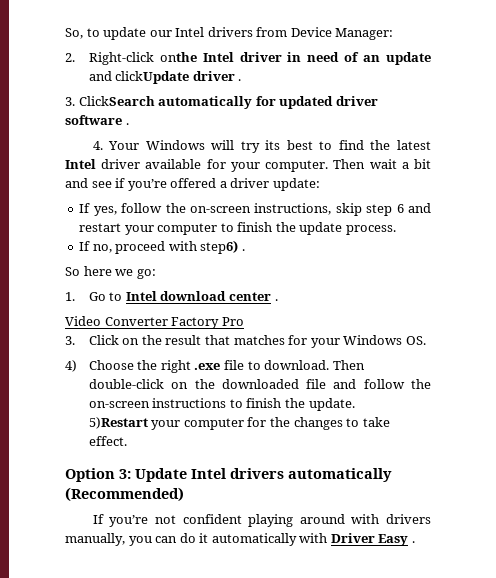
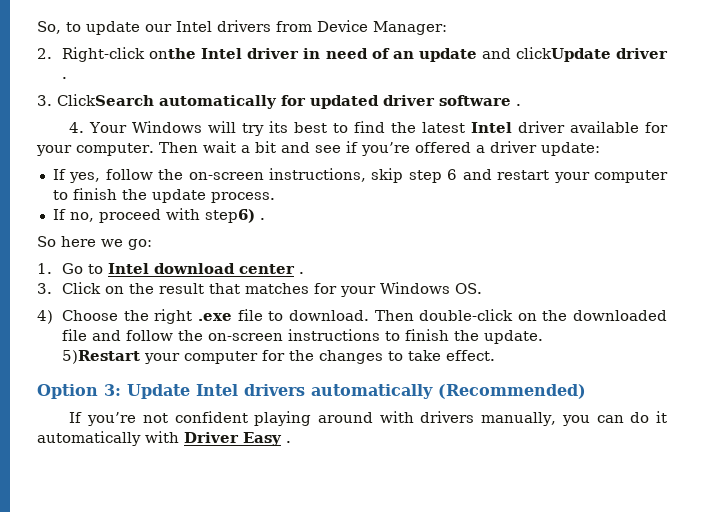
- Video Converter Factory Pro

